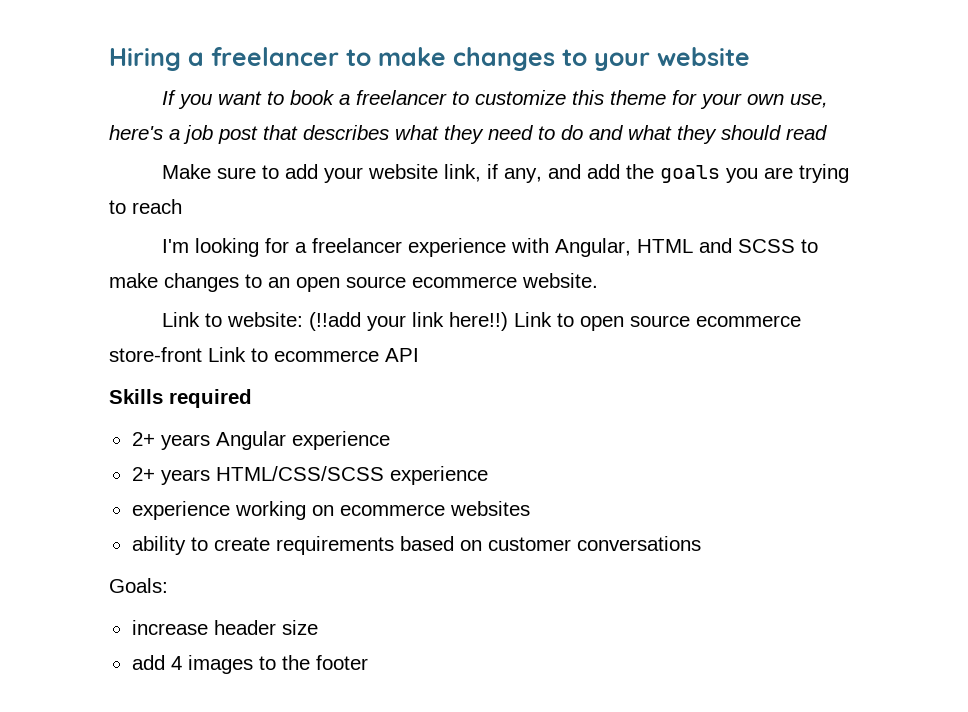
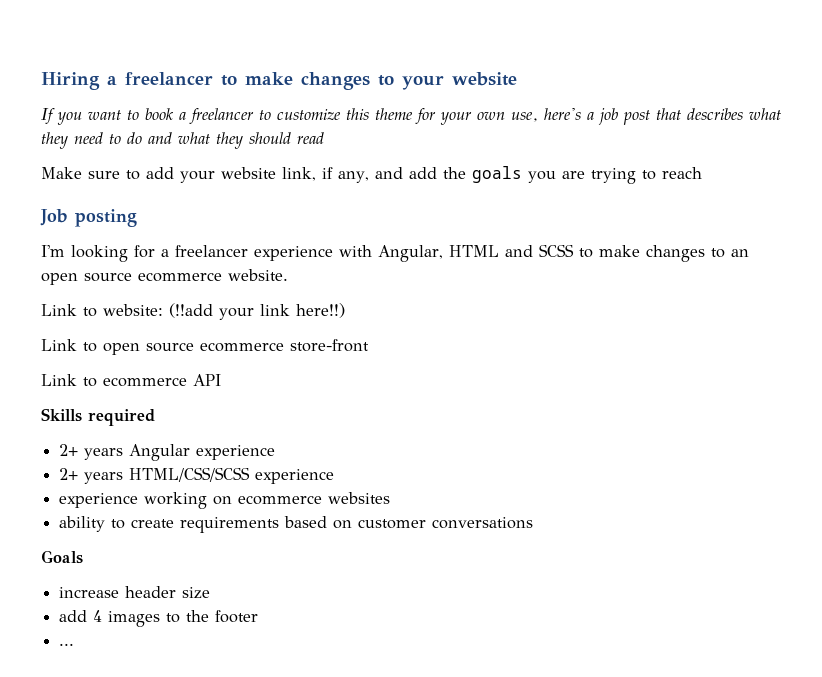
+ Job posting
- Link to website: (!!add your link here!!) Link to open source ecommerce store-front Link to ecommerce API
+ Link to website: (!!add your link here!!)
+ Link to open source ecommerce store-front
+ Link to ecommerce API
- Goals:
+ Goals
+ ...

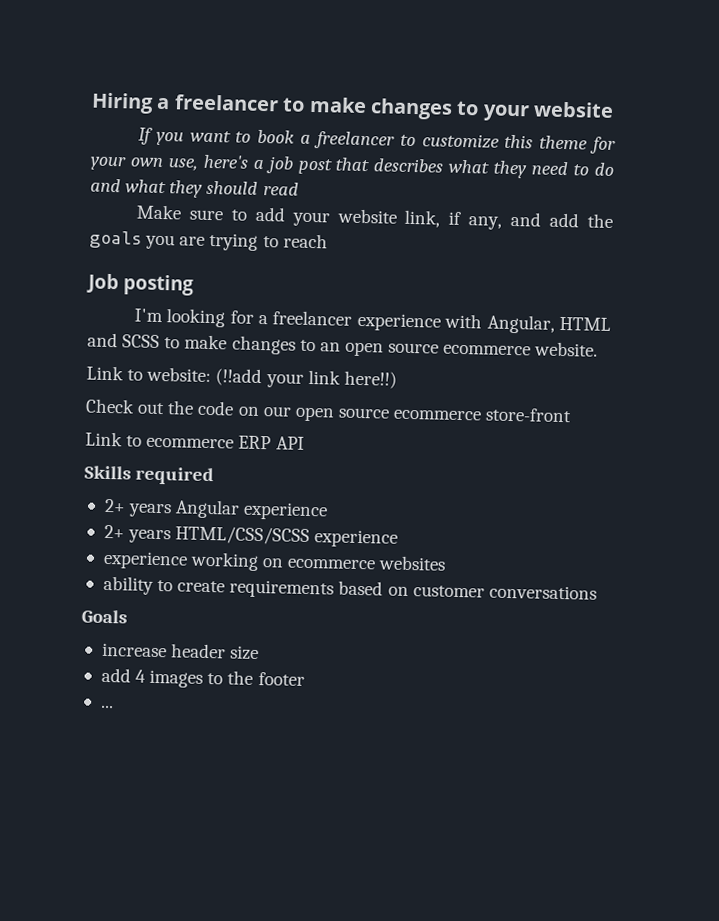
- Link to open source ecommerce store-front
+ Check out the code on our open source ecommerce store-front
- Link to ecommerce API
+ Link to ecommerce ERP API

